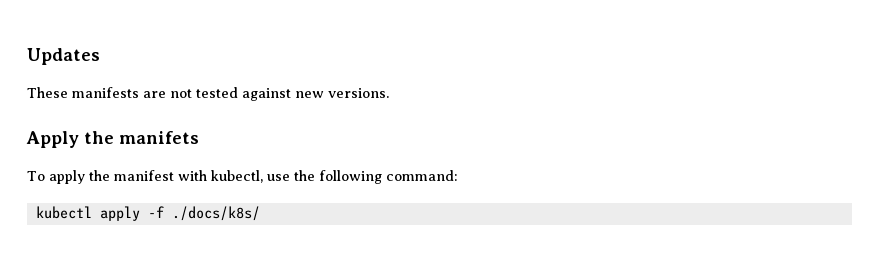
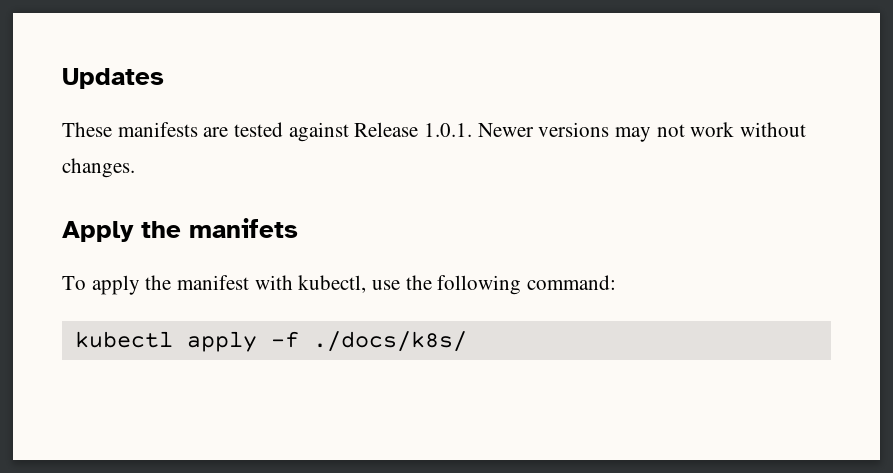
- These manifests are not tested against new versions.
+ These manifests are tested against Release 1.0.1. Newer versions may not work without changes.

